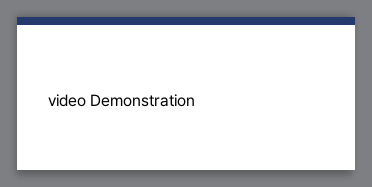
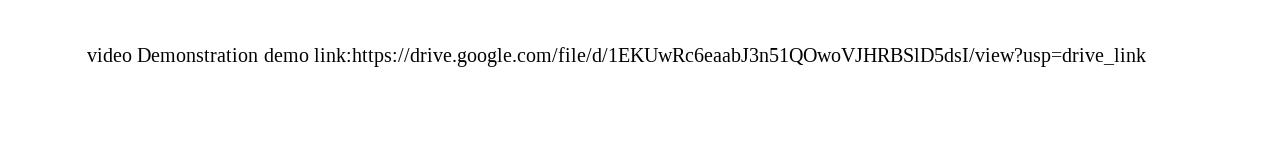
- video Demonstration
+ video Demonstration demo link:https://drive.google.com/file/d/1EKUwRc6eaabJ3n51QOwoVJHRBSlD5dsI/view?usp=drive_link

